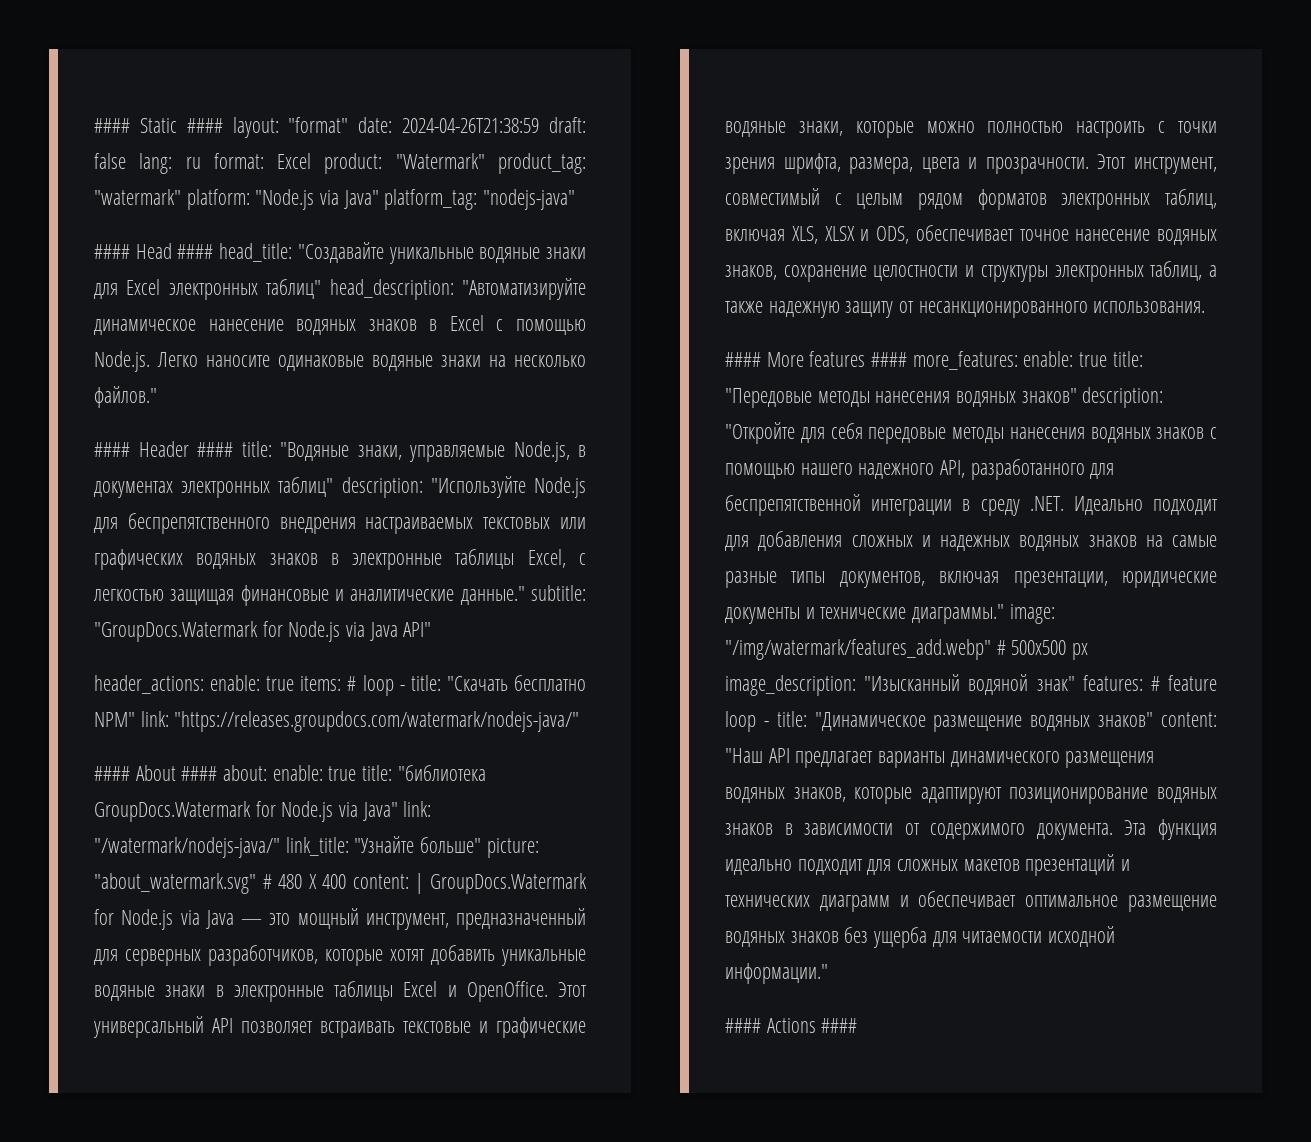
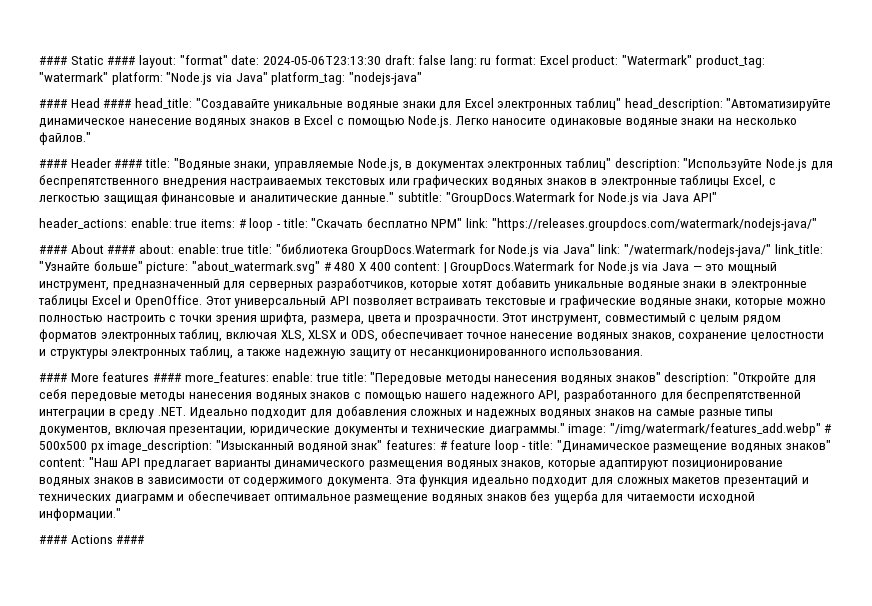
- #### Static #### layout: "format" date: 2024-04-26T21:38:59 draft: false lang: ru format: Excel product: "Watermark" product_tag: "watermark" platform: "Node.js via Java" platform_tag: "nodejs-java"
+ #### Static #### layout: "format" date: 2024-05-06T23:13:30 draft: false lang: ru format: Excel product: "Watermark" product_tag: "watermark" platform: "Node.js via Java" platform_tag: "nodejs-java"

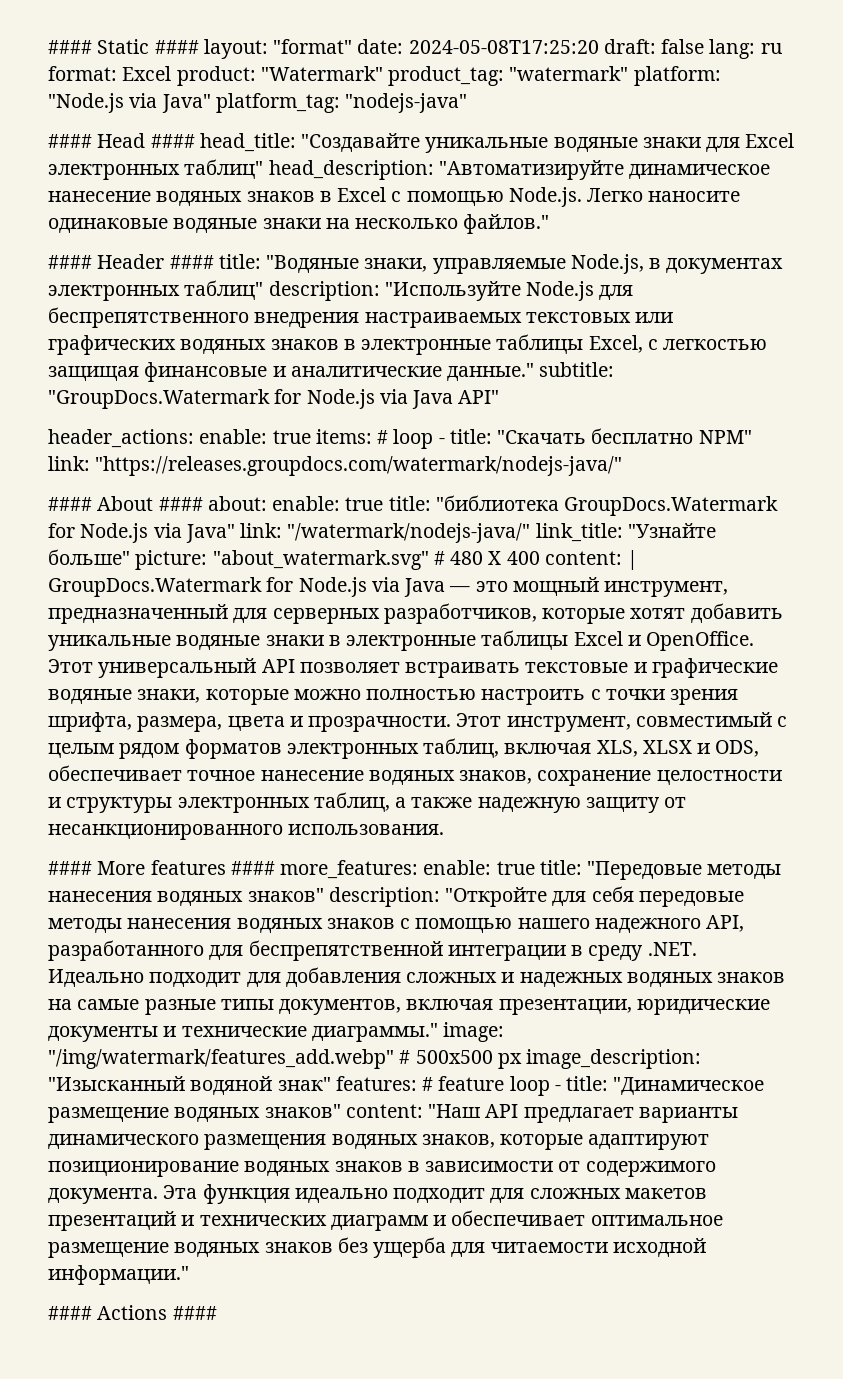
- #### Static #### layout: "format" date: 2024-05-06T23:13:30 draft: false lang: ru format: Excel product: "Watermark" product_tag: "watermark" platform: "Node.js via Java" platform_tag: "nodejs-java"
+ #### Static #### layout: "format" date: 2024-05-08T17:25:20 draft: false lang: ru format: Excel product: "Watermark" product_tag: "watermark" platform: "Node.js via Java" platform_tag: "nodejs-java"

